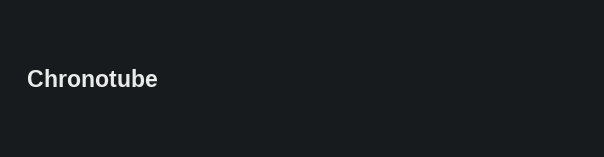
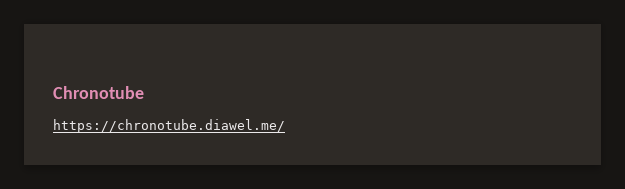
+ https://chronotube.diawel.me/

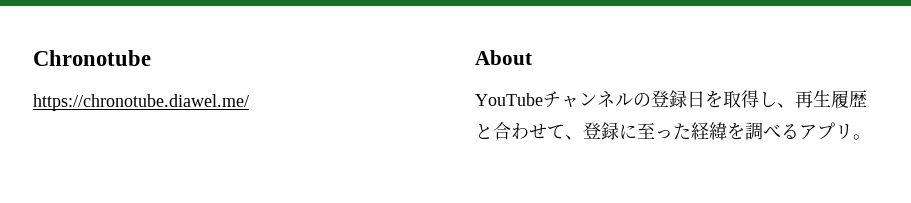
+ About
+ YouTubeチャンネルの登録日を取得し、再生履歴と合わせて、登録に至った経緯を調べるアプリ。

